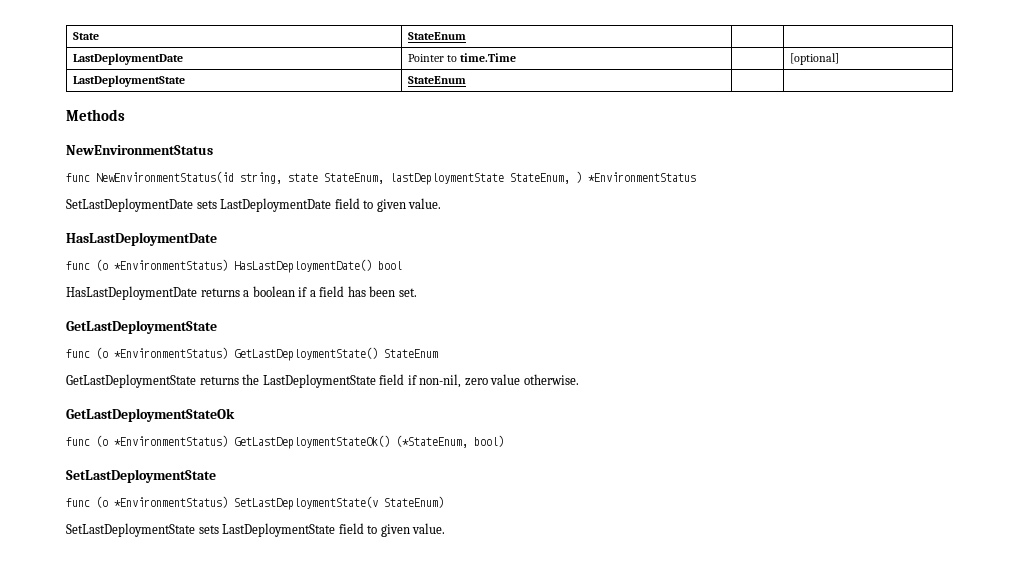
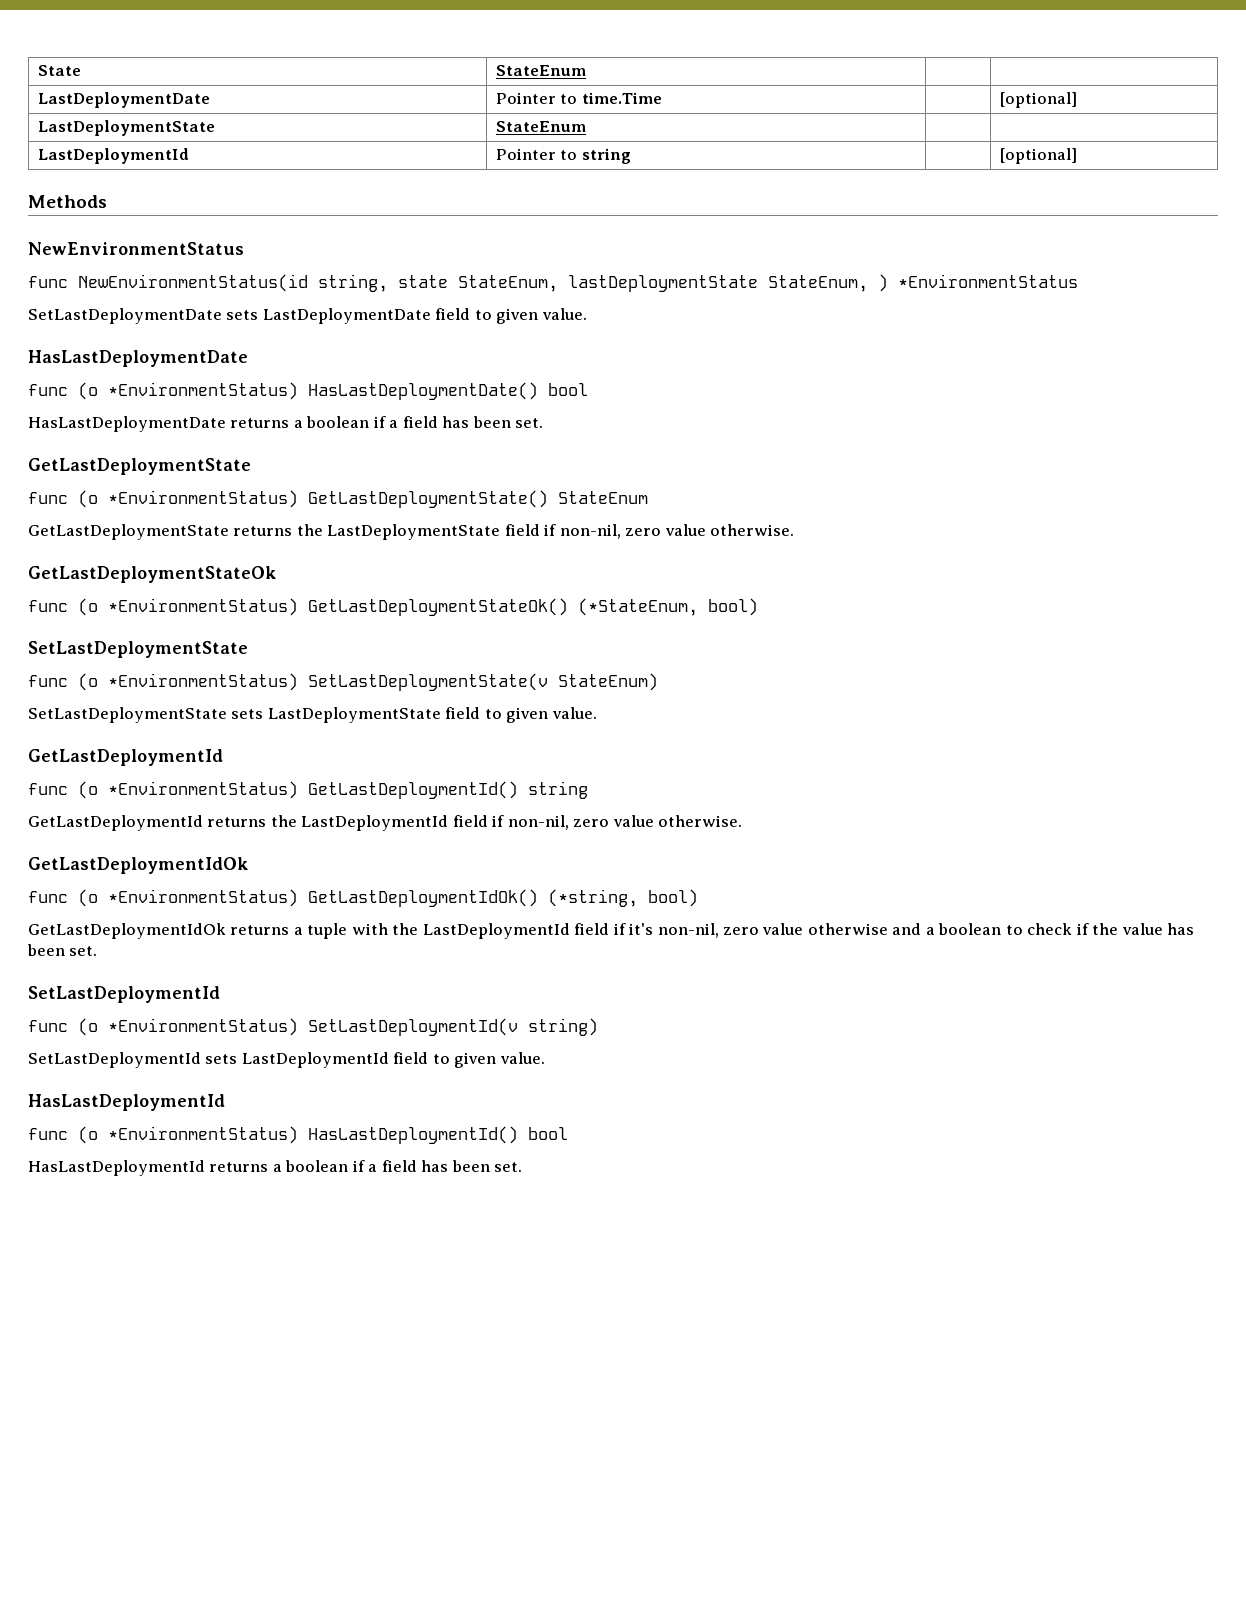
+ LastDeploymentId | Pointer to string | | [optional]
  SetLastDeploymentState sets LastDeploymentState field to given value.
+ GetLastDeploymentId
+ func (o *EnvironmentStatus) GetLastDeploymentId() string
+ GetLastDeploymentId returns the LastDeploymentId field if non-nil, zero value otherwise.
+ GetLastDeploymentIdOk
+ func (o *EnvironmentStatus) GetLastDeploymentIdOk() (*string, bool)
+ GetLastDeploymentIdOk returns a tuple with the LastDeploymentId field if it's non-nil, zero value otherwise and a boolean to check if the value has been set.
+ SetLastDeploymentId
+ func (o *EnvironmentStatus) SetLastDeploymentId(v string)
+ SetLastDeploymentId sets LastDeploymentId field to given value.
+ HasLastDeploymentId
+ func (o *EnvironmentStatus) HasLastDeploymentId() bool
+ HasLastDeploymentId returns a boolean if a field has been set.

